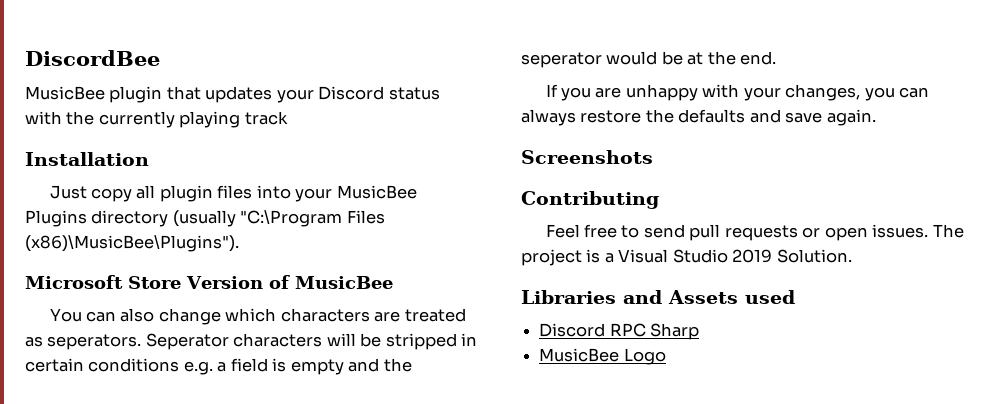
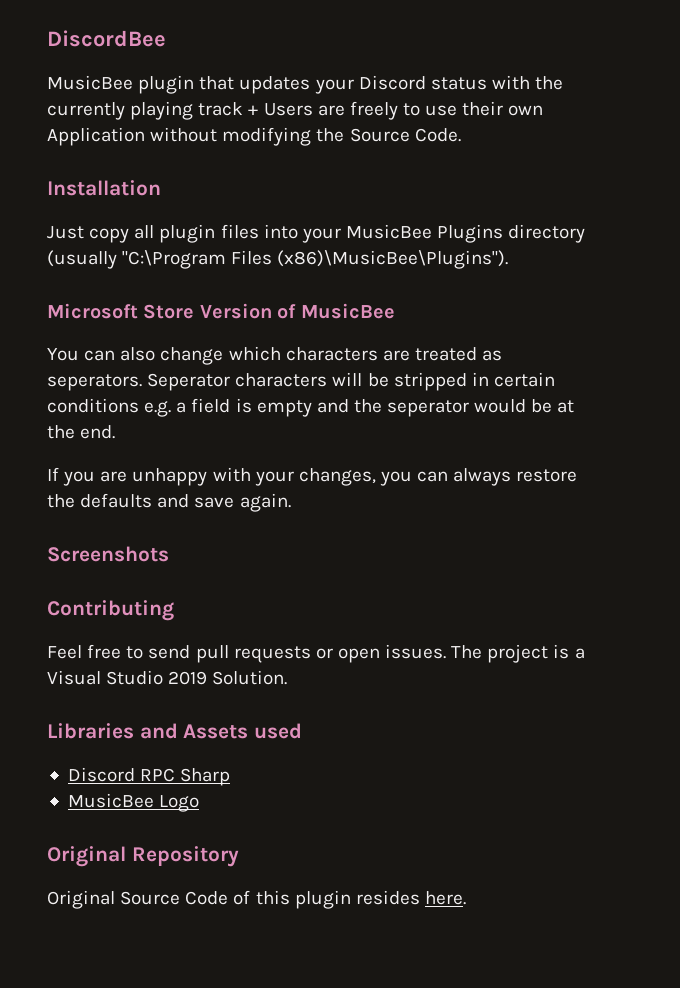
- MusicBee plugin that updates your Discord status with the currently playing track
+ MusicBee plugin that updates your Discord status with the currently playing track + Users are freely to use their own Application without modifying the Source Code.
+ Original Repository
+ Original Source Code of this plugin resides here.

